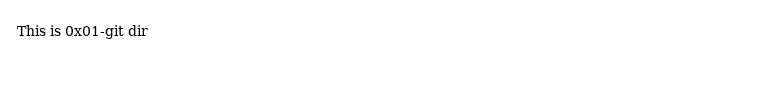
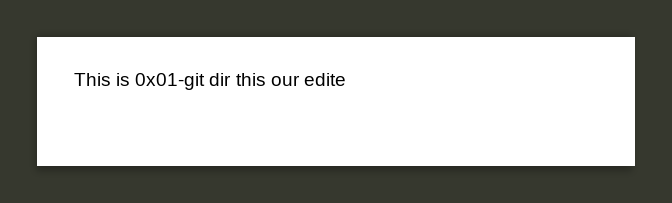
- This is 0x01-git dir
+ This is 0x01-git dir this our edite

